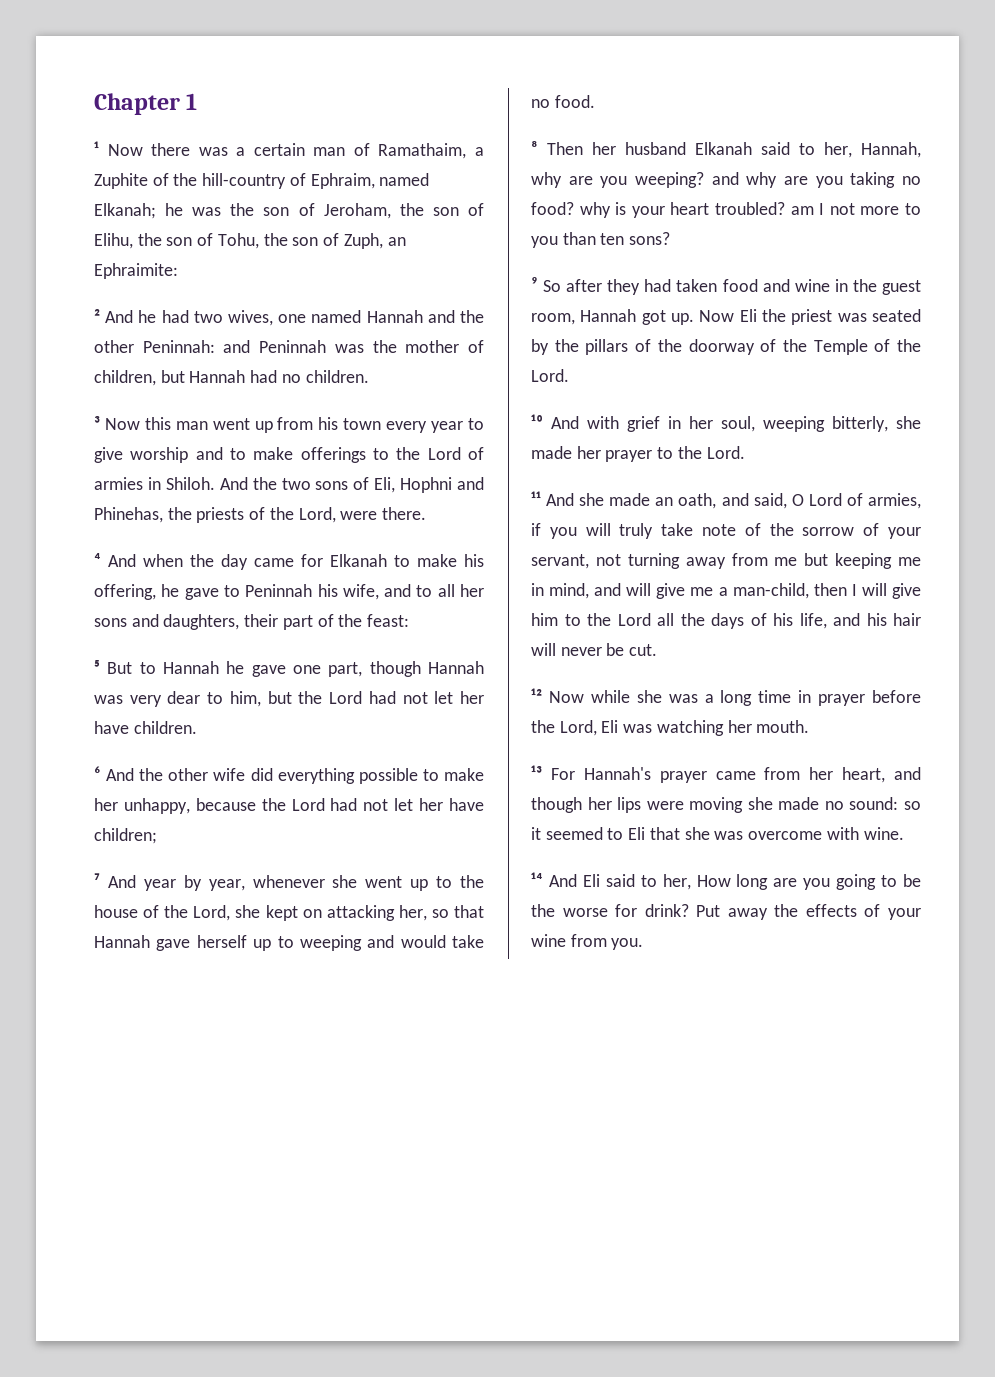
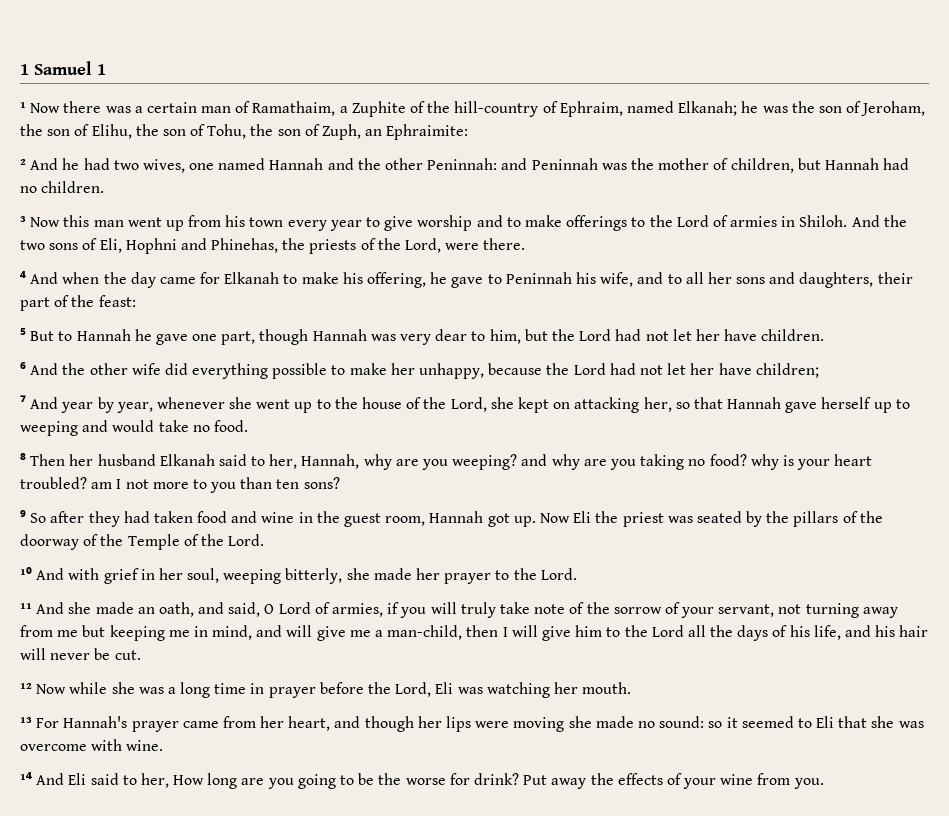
- Chapter 1
+ 1 Samuel 1

